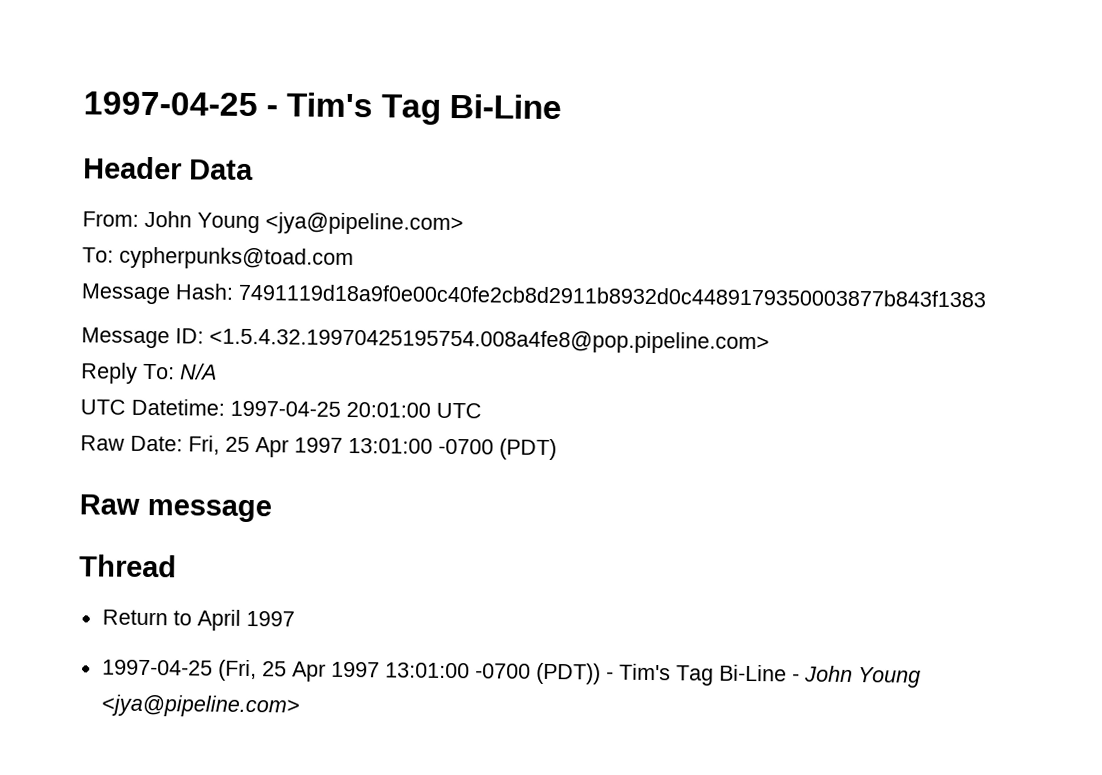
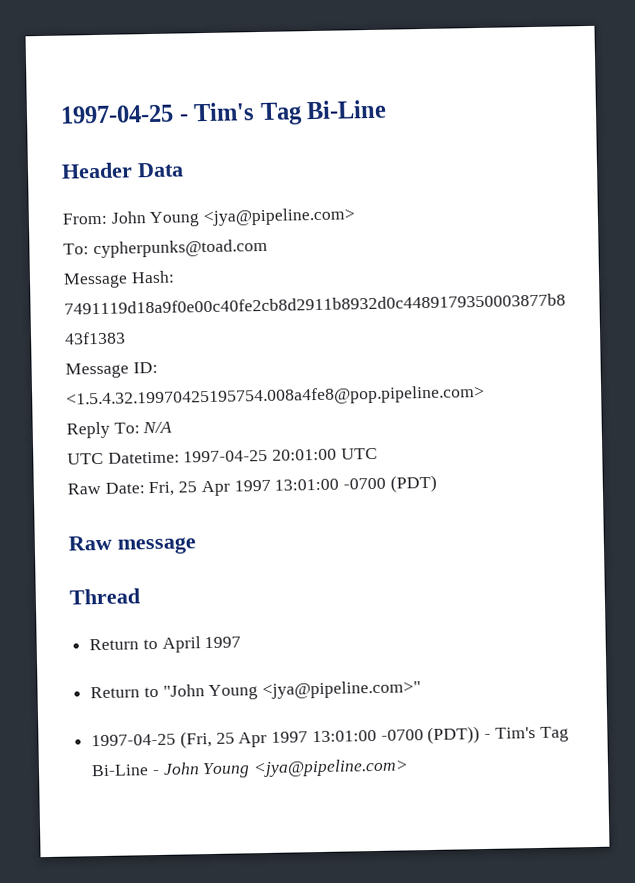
+ Return to "John Young <jya@pipeline.com>"

